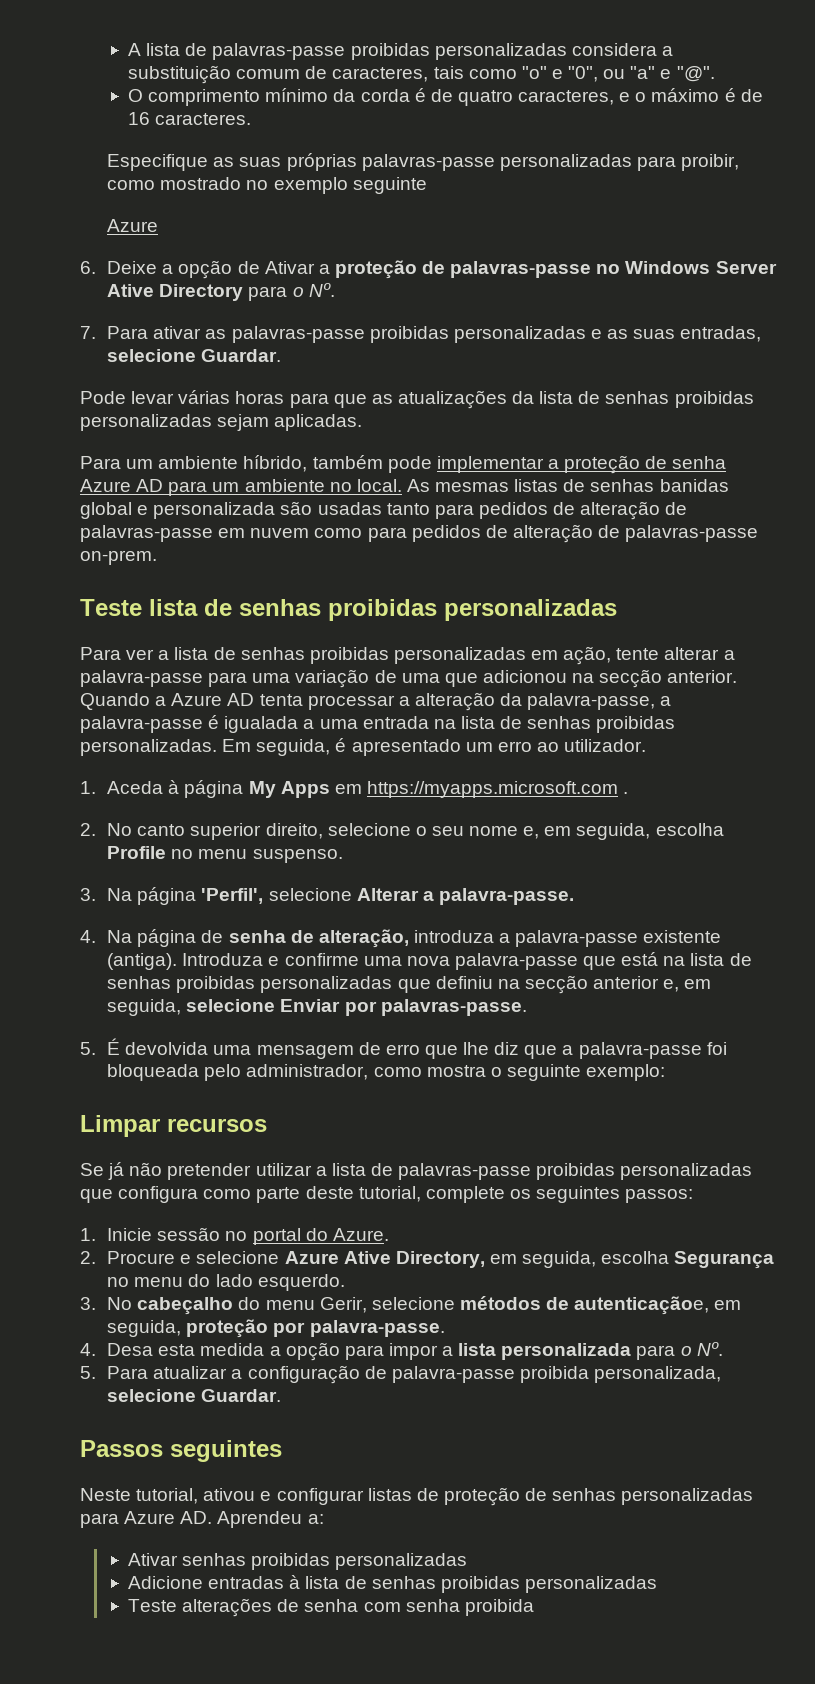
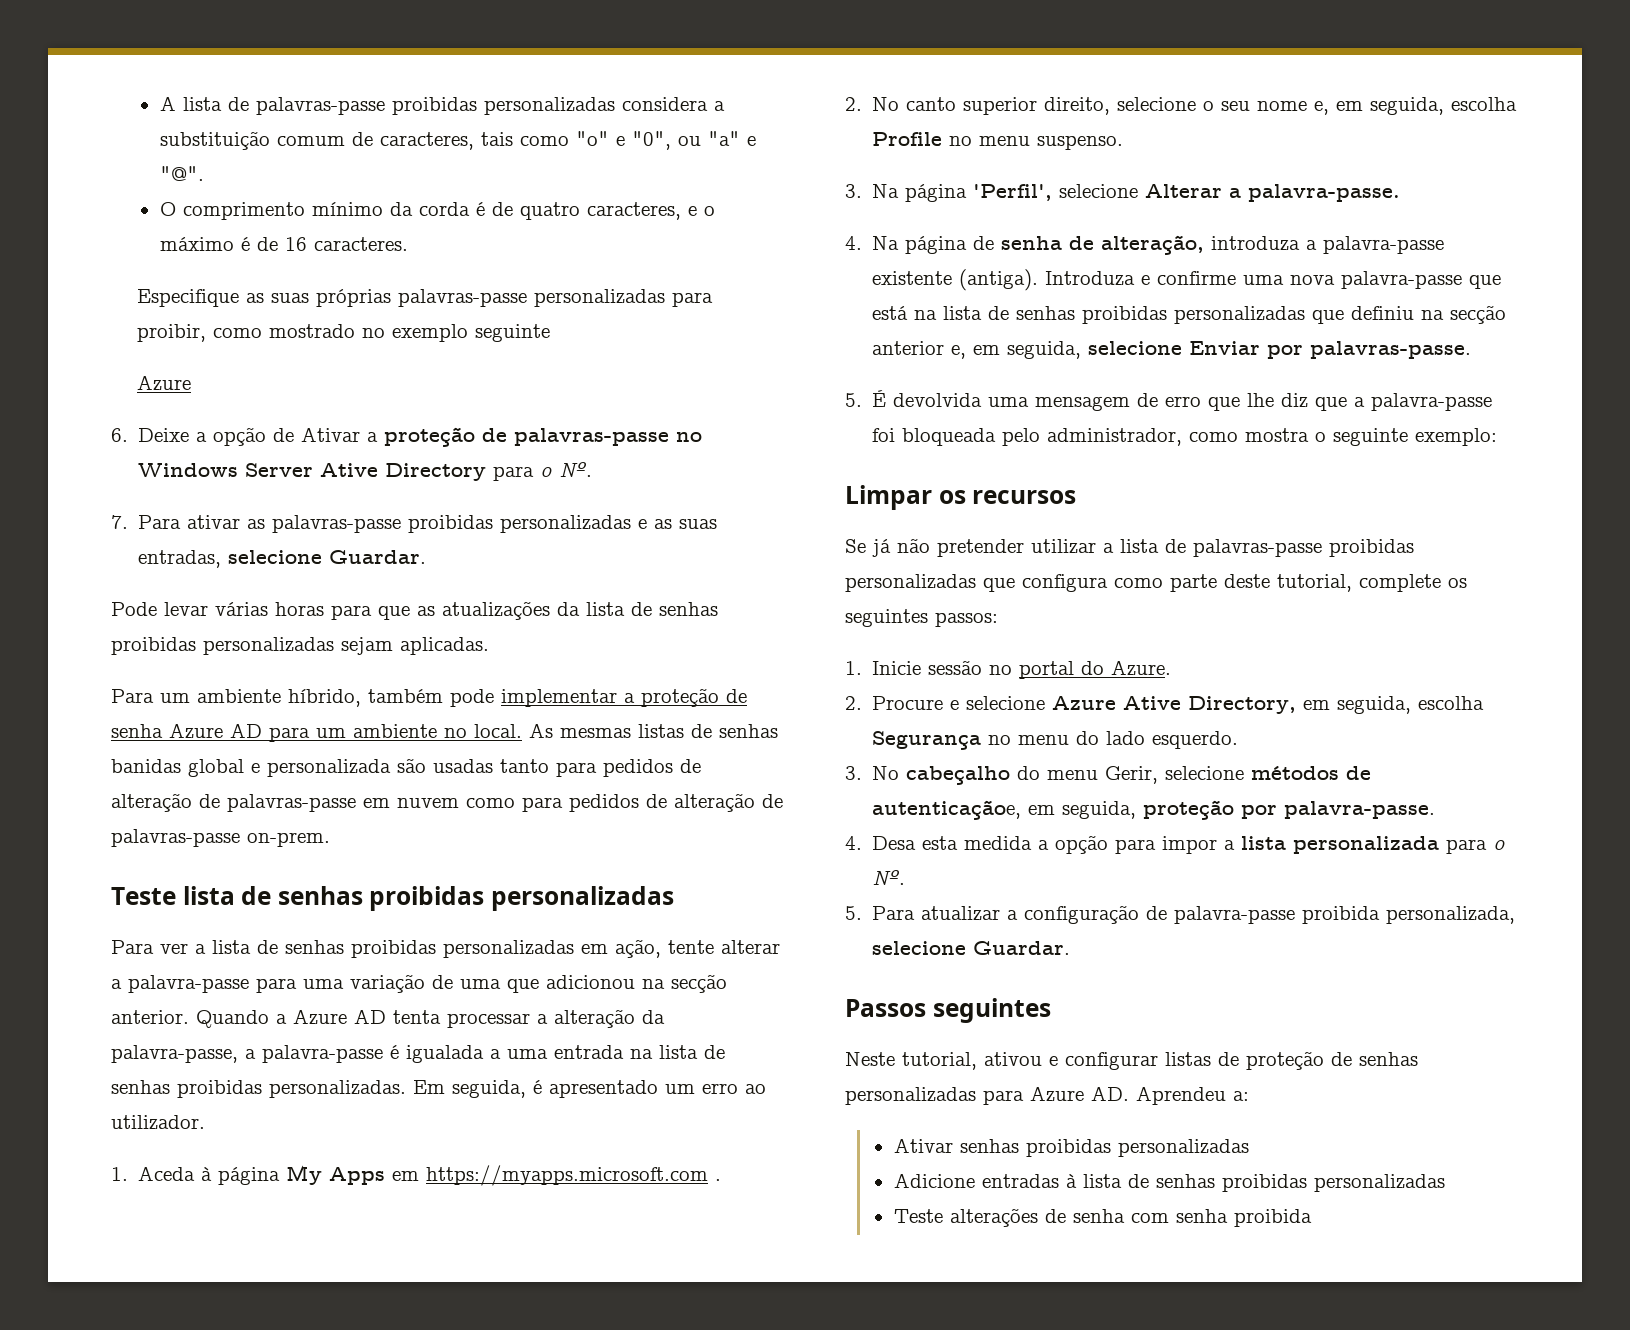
- Limpar recursos
+ Limpar os recursos

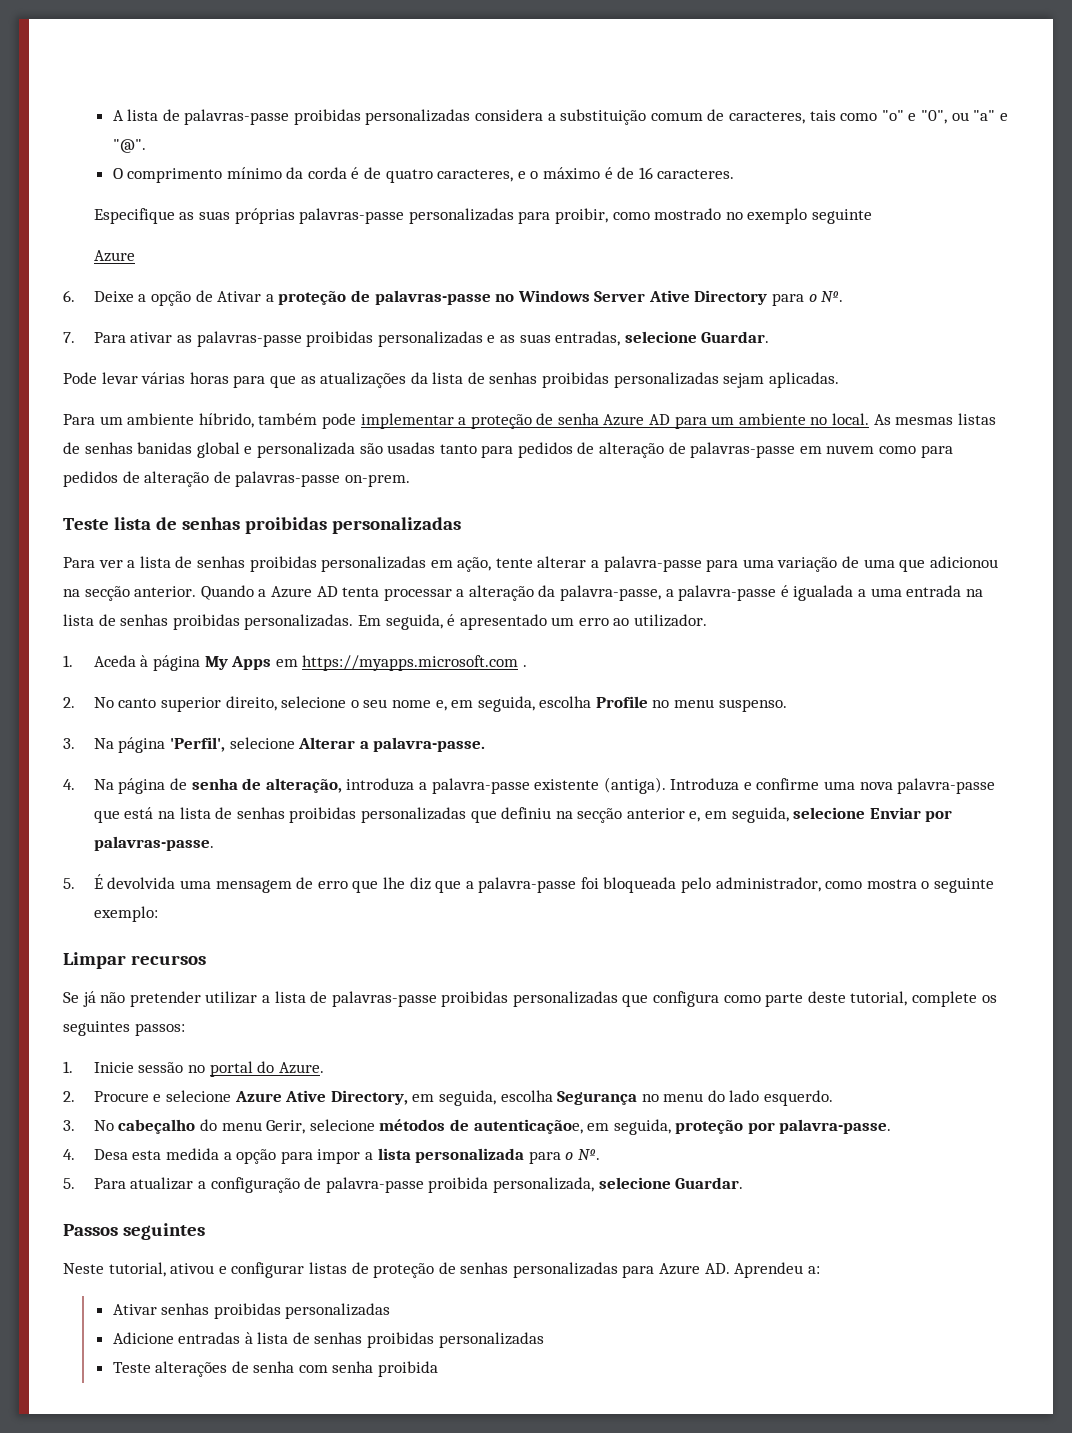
- Limpar os recursos
+ Limpar recursos

